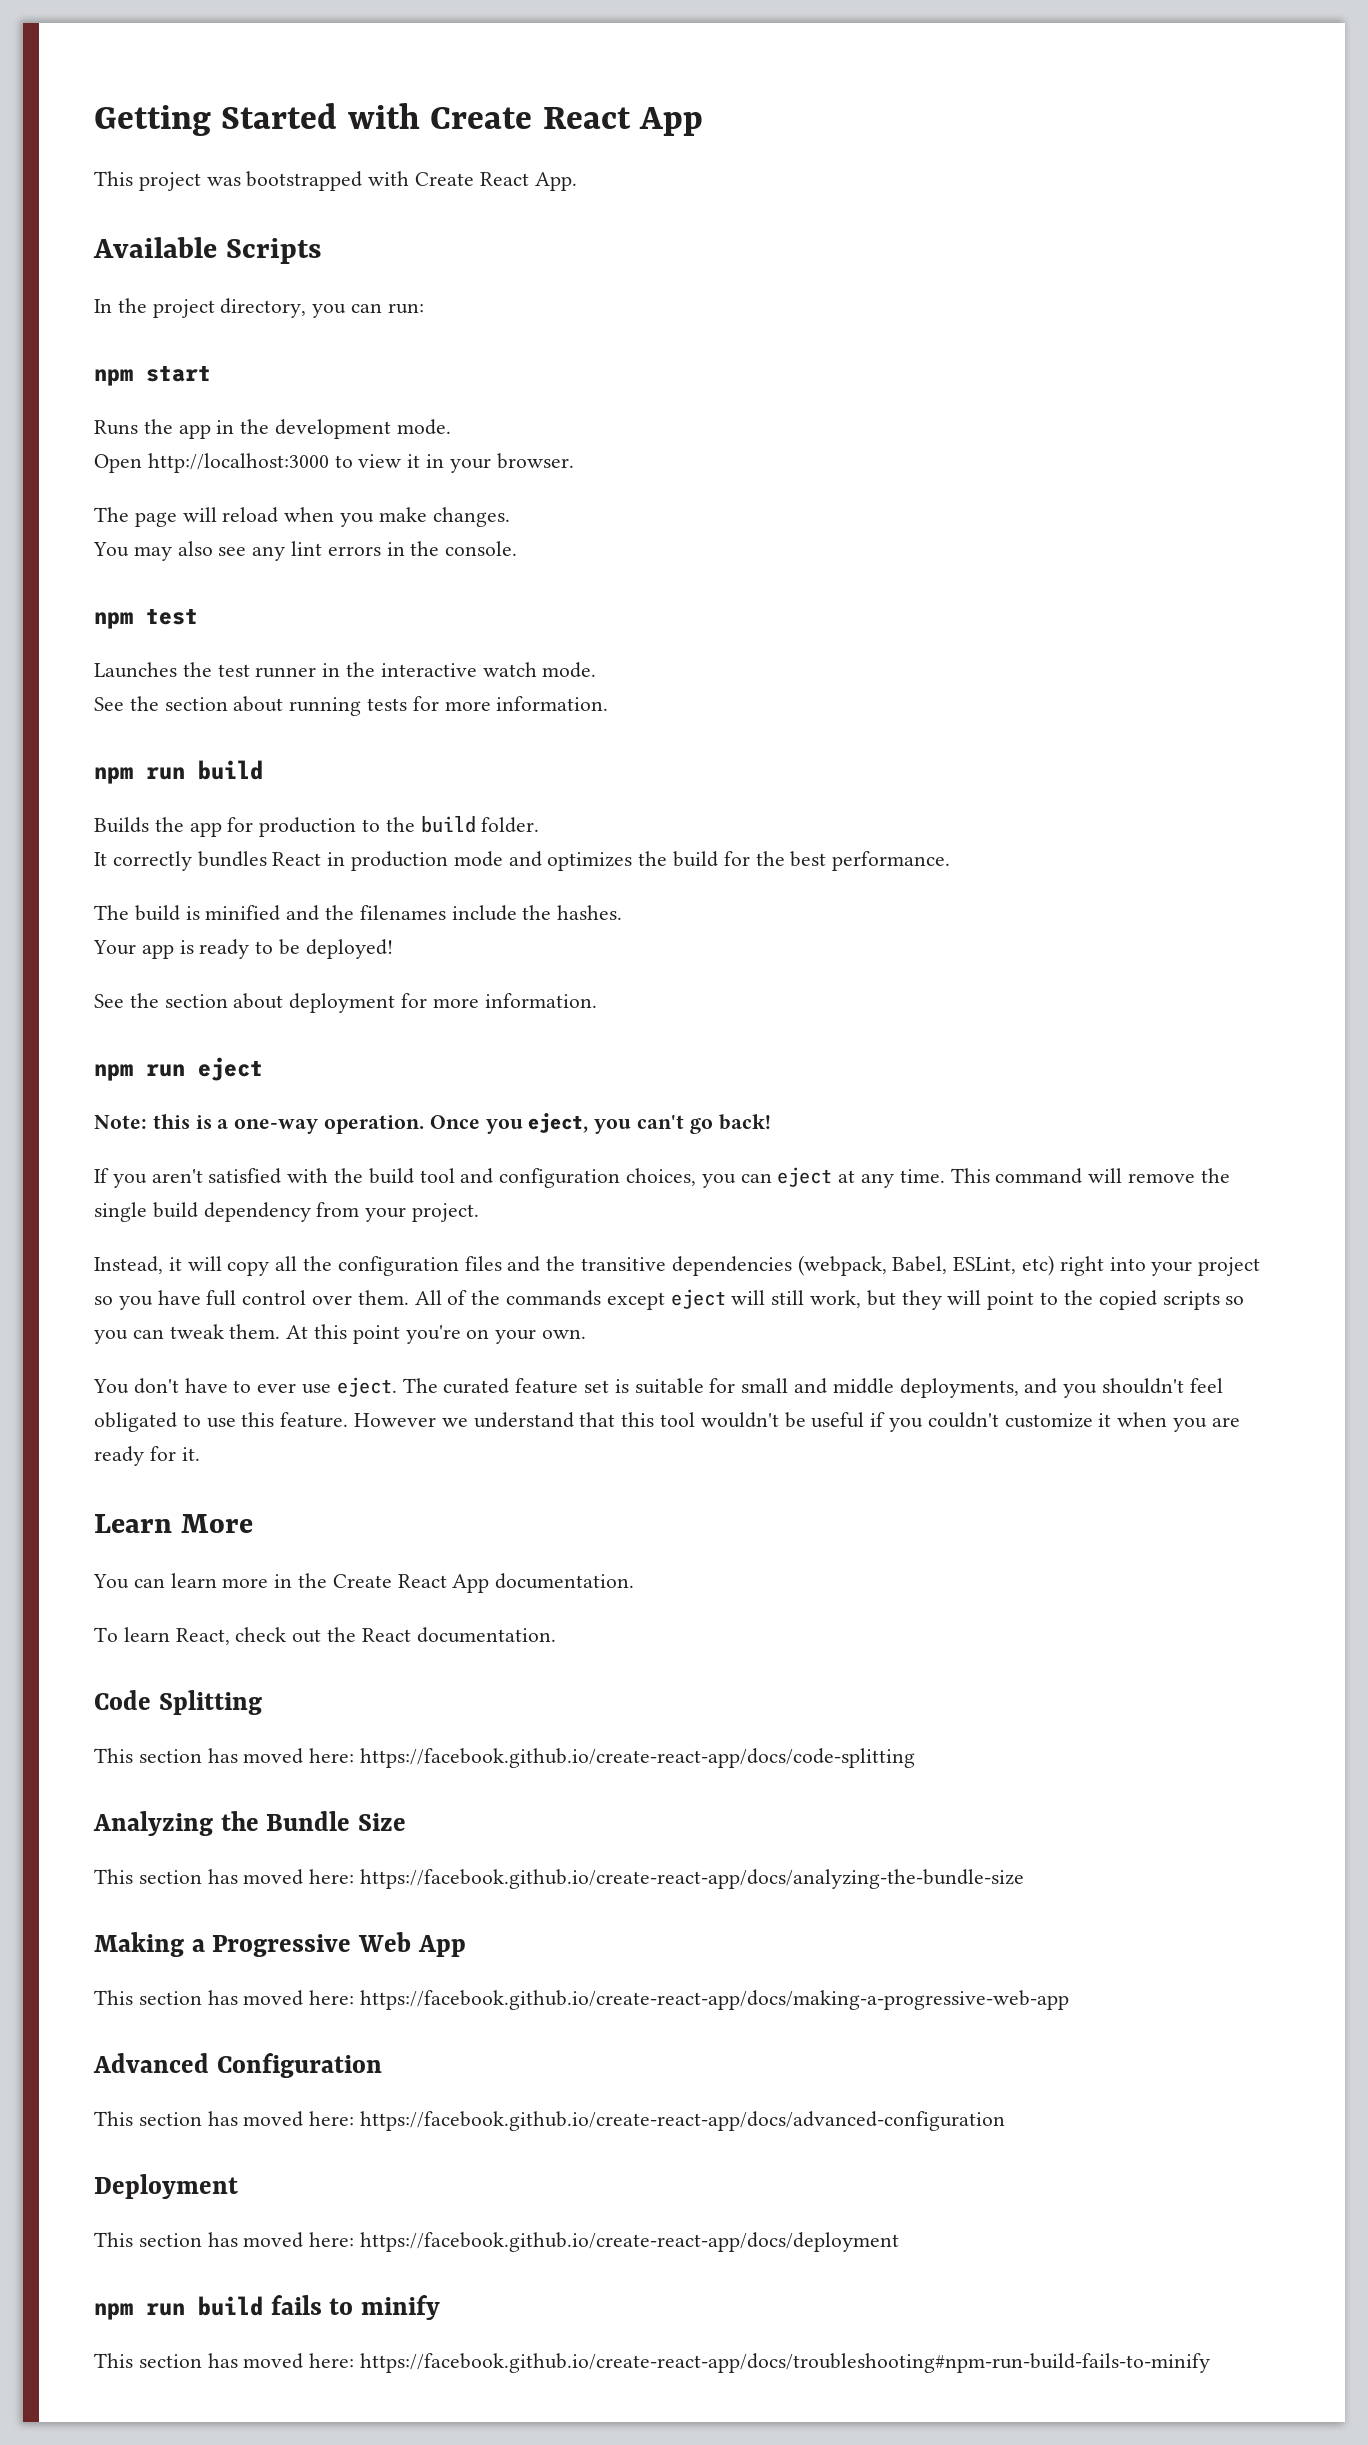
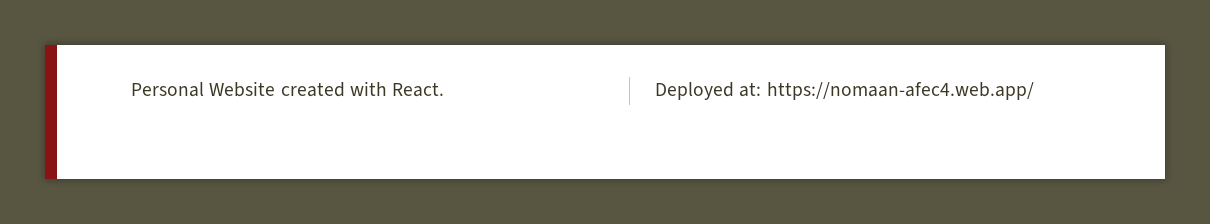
- Getting Started with Create React App
- This project was bootstrapped with Create React App.
- Available Scripts
- In the project directory, you can run:
- npm start
- Runs the app in the development mode.
- Open http://localhost:3000 to view it in your browser.
- The page will reload when you make changes.
- You may also see any lint errors in the console.
- npm test
- Launches the test runner in the interactive watch mode.
- See the section about running tests for more information.
- npm run build
- Builds the app for production to the build folder.
- It correctly bundles React in production mode and optimizes the build for the best performance.
- The build is minified and the filenames include the hashes.
- Your app is ready to be deployed!
- See the section about deployment for more information.
- npm run eject
- Note: this is a one-way operation. Once you eject, you can't go back!
- If you aren't satisfied with the build tool and configuration choices, you can eject at any time. This command will remove the single build dependency from your project.
- Instead, it will copy all the configuration files and the transitive dependencies (webpack, Babel, ESLint, etc) right into your project so you have full control over them. All of the commands except eject will still work, but they will point to the copied scripts so you can tweak them. At this point you're on your own.
- You don't have to ever use eject. The curated feature set is suitable for small and middle deployments, and you shouldn't feel obligated to use this feature. However we understand that this tool wouldn't be useful if you couldn't customize it when you are ready for it.
- Learn More
- You can learn more in the Create React App documentation.
- To learn React, check out the React documentation.
- Code Splitting
- This section has moved here: https://facebook.github.io/create-react-app/docs/code-splitting
- Analyzing the Bundle Size
- This section has moved here: https://facebook.github.io/create-react-app/docs/analyzing-the-bundle-size
- Making a Progressive Web App
- This section has moved here: https://facebook.github.io/create-react-app/docs/making-a-progressive-web-app
- Advanced Configuration
- This section has moved here: https://facebook.github.io/create-react-app/docs/advanced-configuration
- Deployment
- This section has moved here: https://facebook.github.io/create-react-app/docs/deployment
- npm run build fails to minify
- This section has moved here: https://facebook.github.io/create-react-app/docs/troubleshooting#npm-run-build-fails-to-minify
+ Personal Website created with React.
+ Deployed at: https://nomaan-afec4.web.app/

